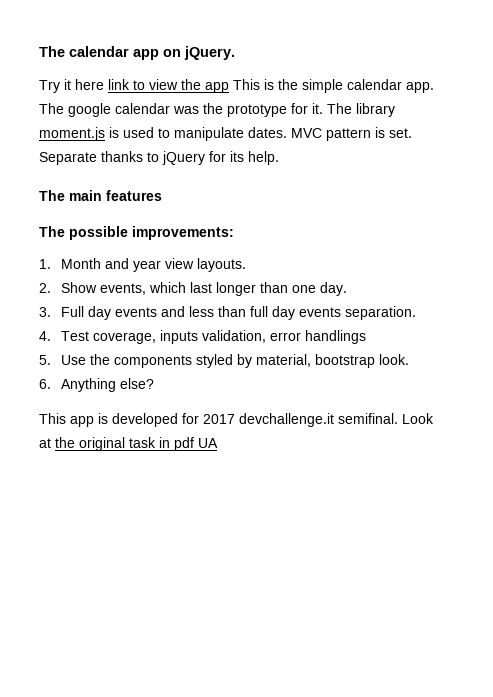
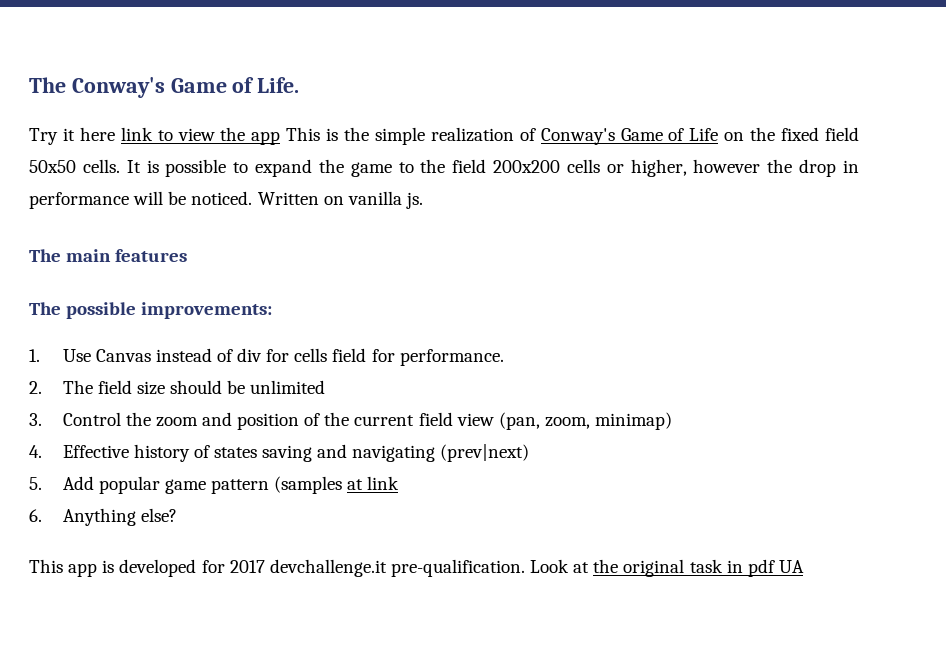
- The calendar app on jQuery.
+ The Conway's Game of Life.
- Try it here link to view the app This is the simple calendar app. The google calendar was the prototype for it. The library moment.js is used to manipulate dates. MVC pattern is set. Separate thanks to jQuery for its help.
+ Try it here link to view the app This is the simple realization of Conway's Game of Life on the fixed field 50x50 cells. It is possible to expand the game to the field 200x200 cells or higher, however the drop in performance will be noticed. Written on vanilla js.
- 1. Month and year view layouts.
- 2. Show events, which last longer than one day.
- 3. Full day events and less than full day events separation.
- 4. Test coverage, inputs validation, error handlings
- 5. Use the components styled by material, bootstrap look.
+ 1. Use Canvas instead of div for cells field for performance.
+ 2. The field size should be unlimited
+ 3. Control the zoom and position of the current field view (pan, zoom, minimap)
+ 4. Effective history of states saving and navigating (prev|next)
+ 5. Add popular game pattern (samples at link
- This app is developed for 2017 devchallenge.it semifinal.
+ This app is developed for 2017 devchallenge.it pre-qualification.

